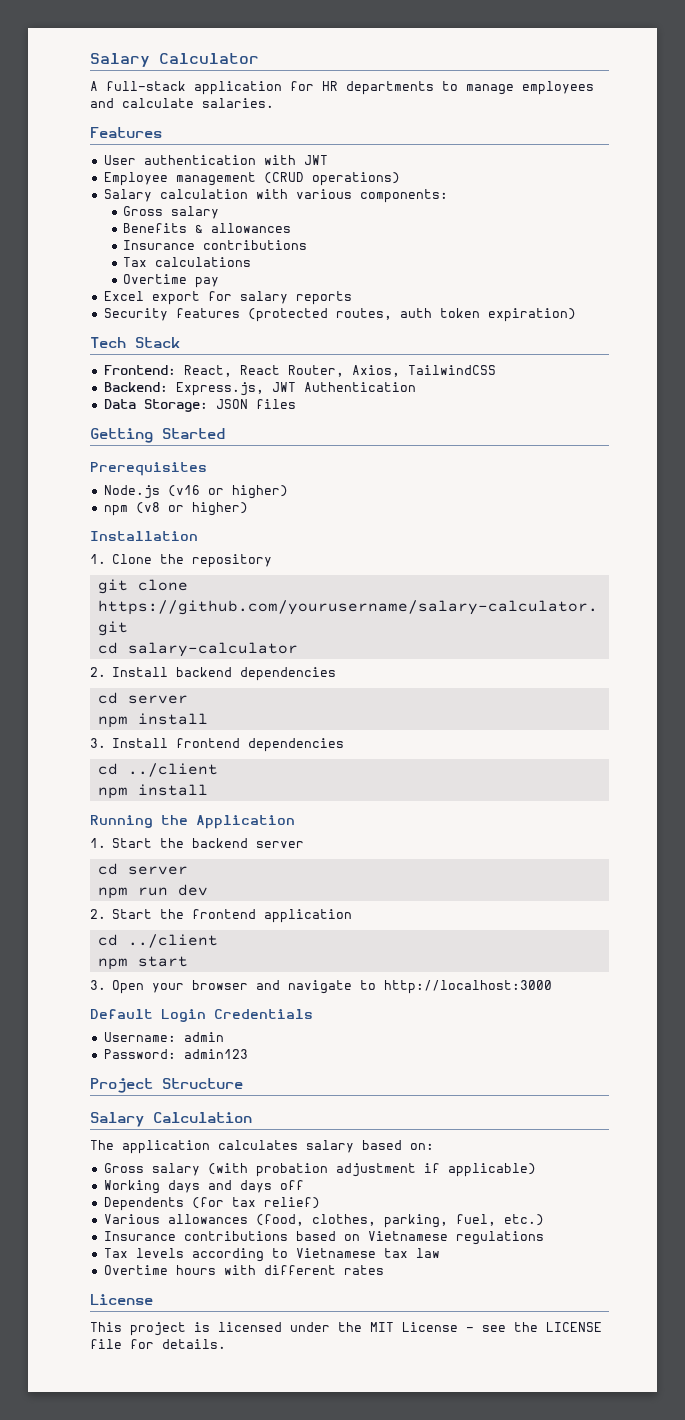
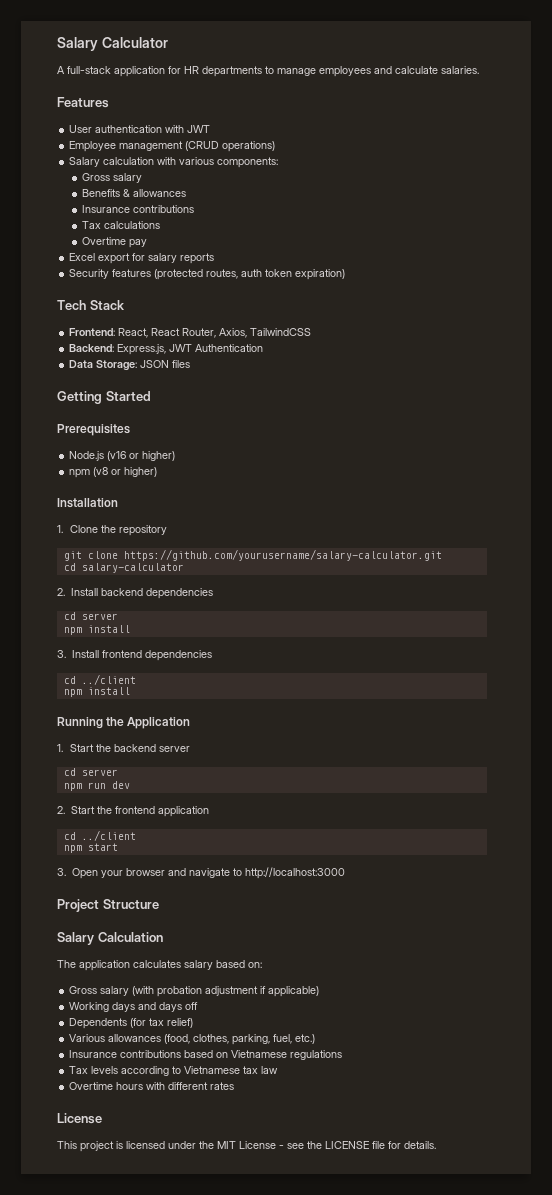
- Default Login Credentials
- Username: admin
- Password: admin123

